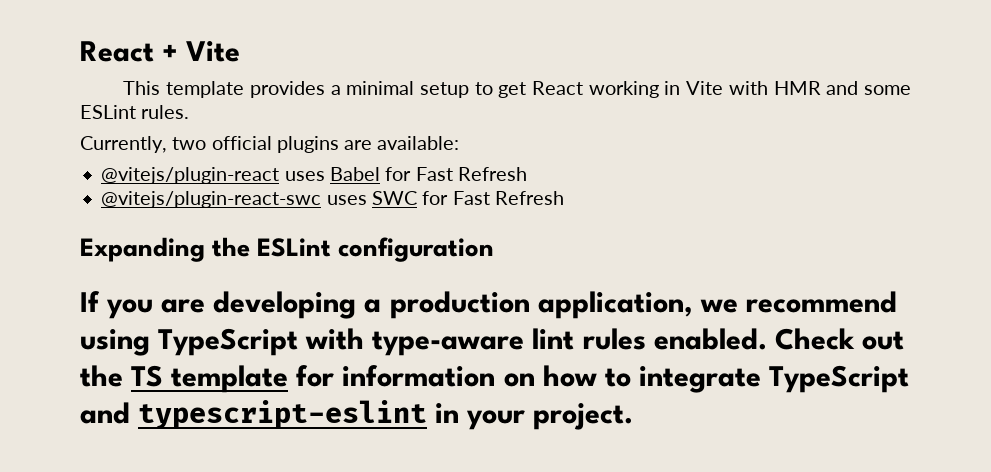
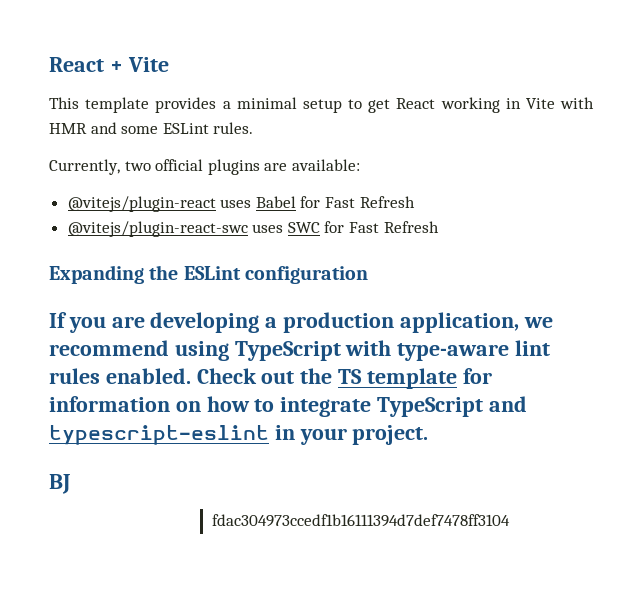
+ BJ
+ fdac304973ccedf1b16111394d7def7478ff3104

